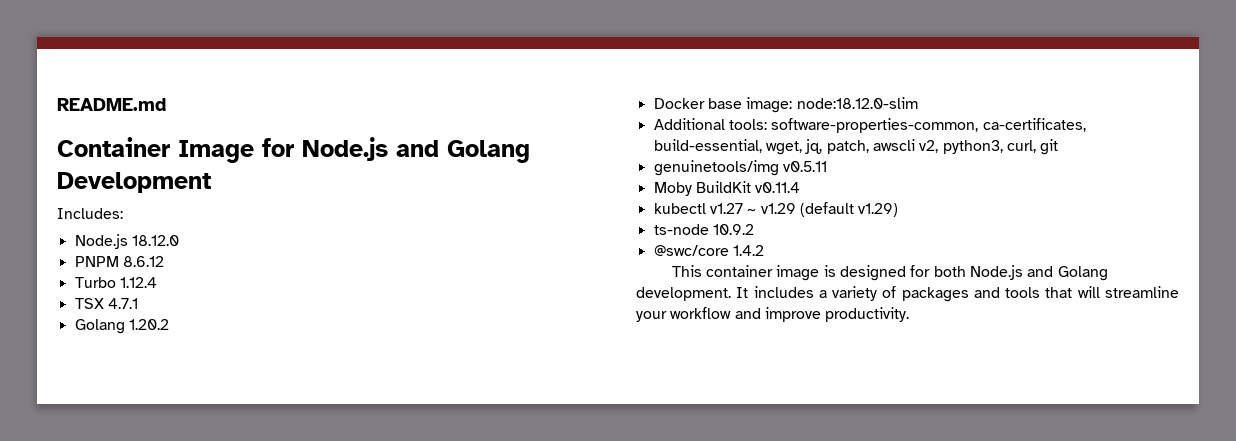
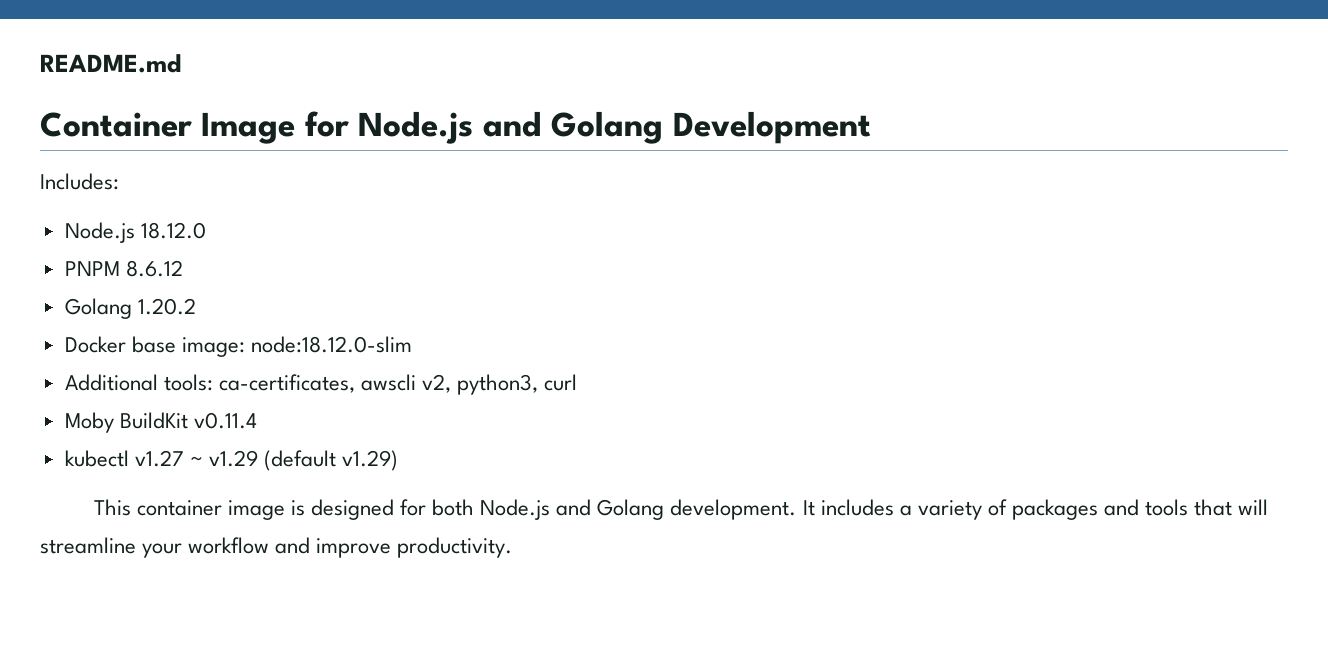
- Turbo 1.12.4
- TSX 4.7.1
- Additional tools: software-properties-common, ca-certificates, build-essential, wget, jq, patch, awscli v2, python3, curl, git
- genuinetools/img v0.5.11
+ Additional tools: ca-certificates, awscli v2, python3, curl
- ts-node 10.9.2
- @swc/core 1.4.2

